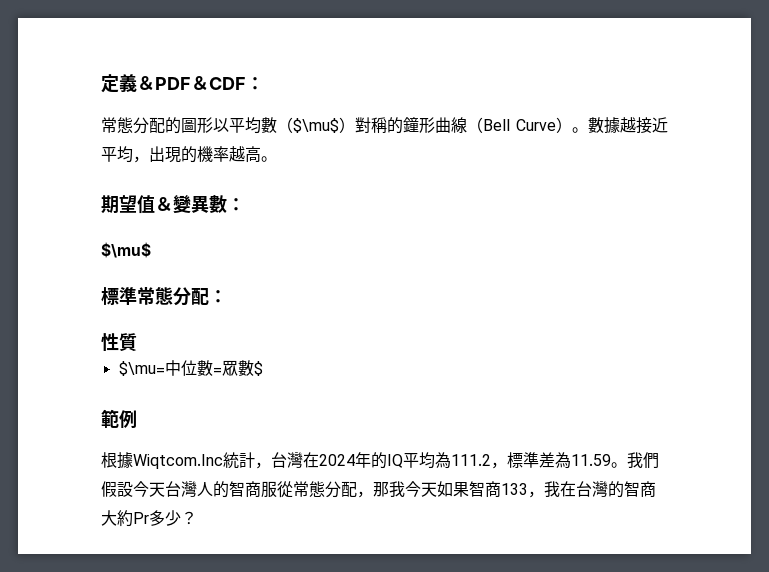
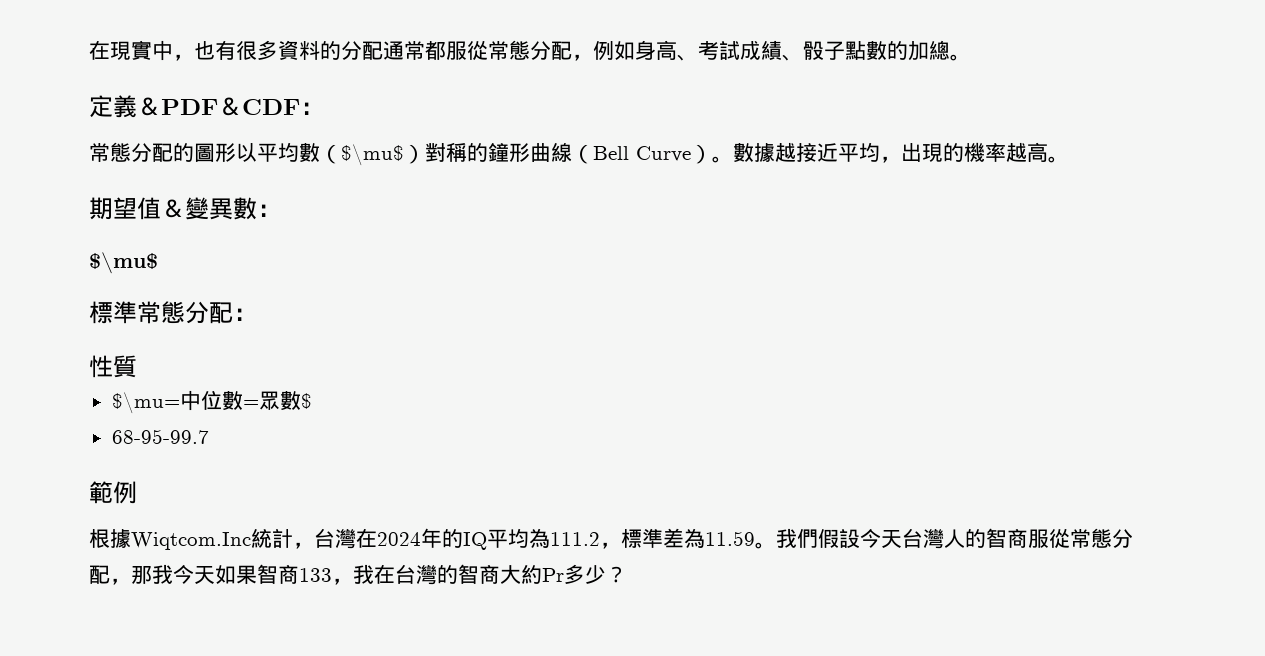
+ 在現實中，也有很多資料的分配通常都服從常態分配，例如身高、考試成績、骰子點數的加總。
+ 68-95-99.7

